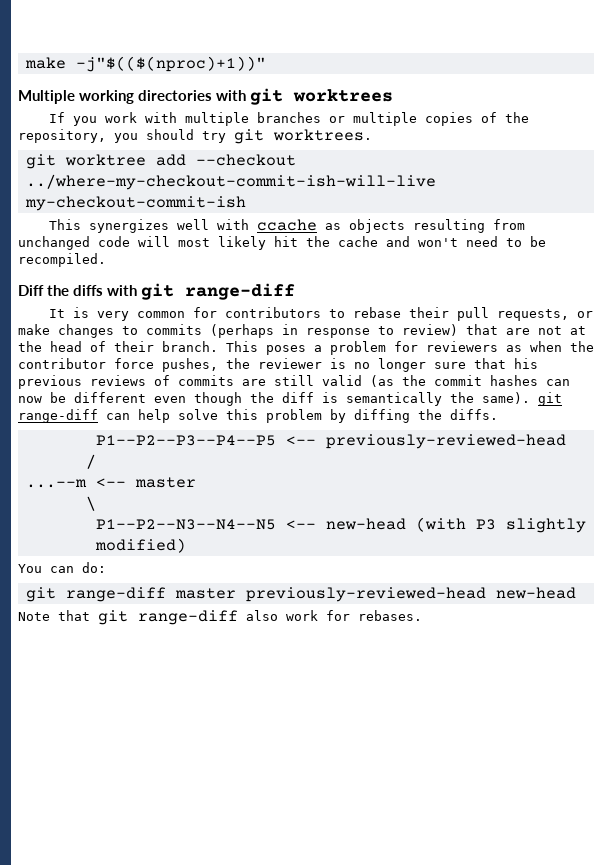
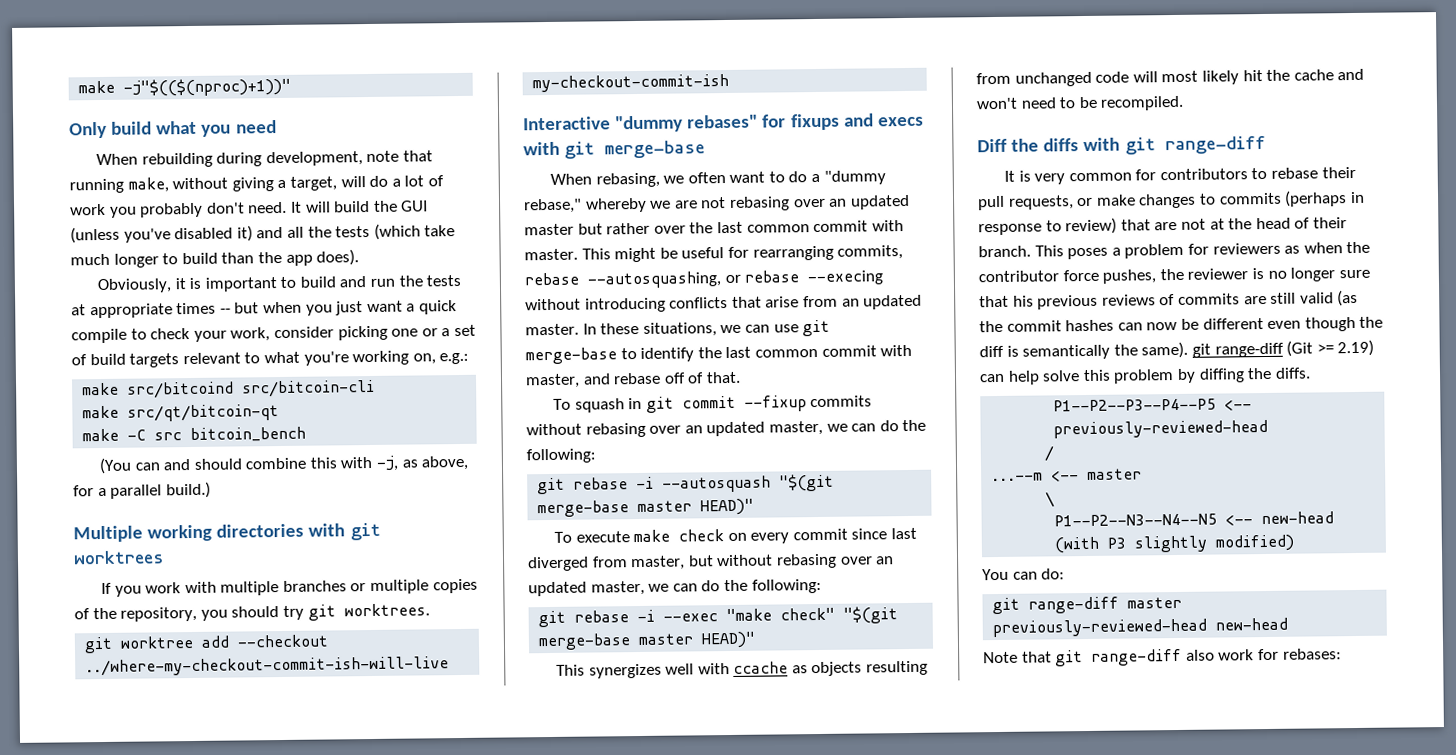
+ Only build what you need
+ When rebuilding during development, note that running make, without giving a target, will do a lot of work you probably don't need. It will build the GUI (unless you've disabled it) and all the tests (which take much longer to build than the app does).
+ Obviously, it is important to build and run the tests at appropriate times -- but when you just want a quick compile to check your work, consider picking one or a set of build targets relevant to what you're working on, e.g.:
+ make src/bitcoind src/bitcoin-cli
+ make src/qt/bitcoin-qt
+ make -C src bitcoin_bench
+ (You can and should combine this with -j, as above, for a parallel build.)
+ Interactive "dummy rebases" for fixups and execs with git merge-base
+ When rebasing, we often want to do a "dummy rebase," whereby we are not rebasing over an updated master but rather over the last common commit with master. This might be useful for rearranging commits, rebase --autosquashing, or rebase --execing without introducing conflicts that arise from an updated master. In these situations, we can use git merge-base to identify the last common commit with master, and rebase off of that.
+ To squash in git commit --fixup commits without rebasing over an updated master, we can do the following:
+ git rebase -i --autosquash "$(git merge-base master HEAD)"
+ To execute make check on every commit since last diverged from master, but without rebasing over an updated master, we can do the following:
+ git rebase -i --exec "make check" "$(git merge-base master HEAD)"
- This poses a problem for reviewers as when the contributor force pushes, the reviewer is no longer sure that his previous reviews of commits are still valid (as the commit hashes can now be different even though the diff is semantically the same). git range-diff can help solve this problem by diffing the diffs.
+ This poses a problem for reviewers as when the contributor force pushes, the reviewer is no longer sure that his previous reviews of commits are still valid (as the commit hashes can now be different even though the diff is semantically the same). git range-diff (Git >= 2.19) can help solve this problem by diffing the diffs.
- Note that git range-diff also work for rebases.
+ Note that git range-diff also work for rebases:

